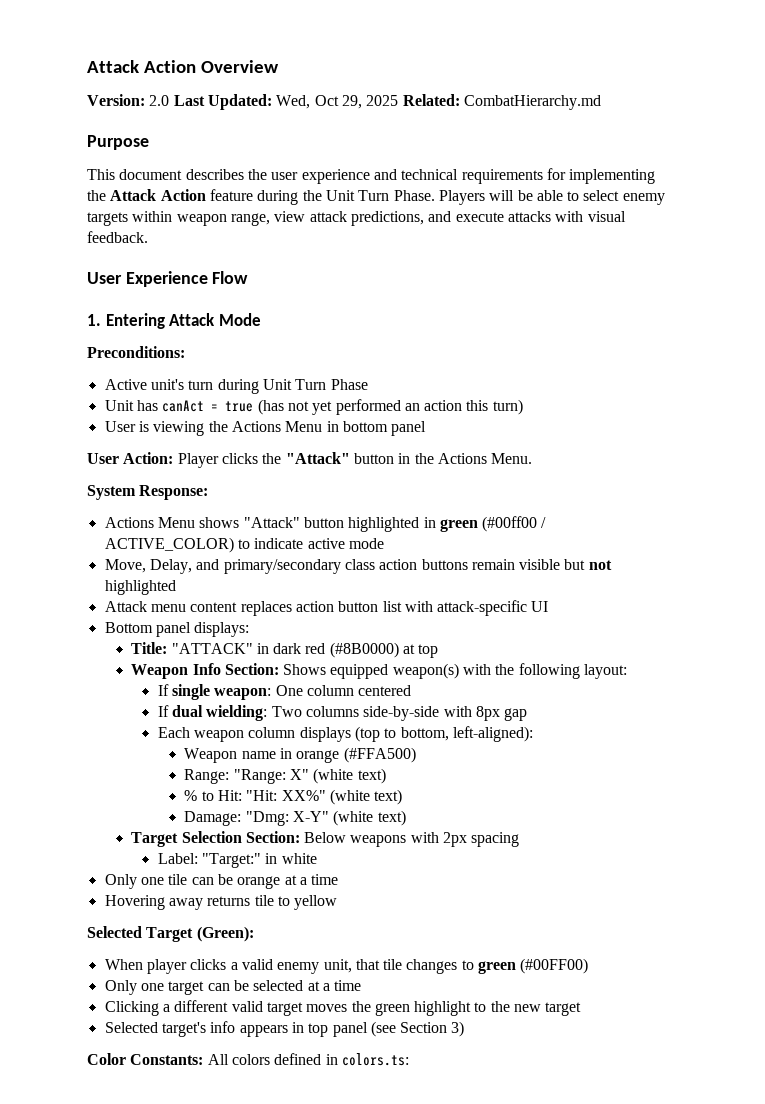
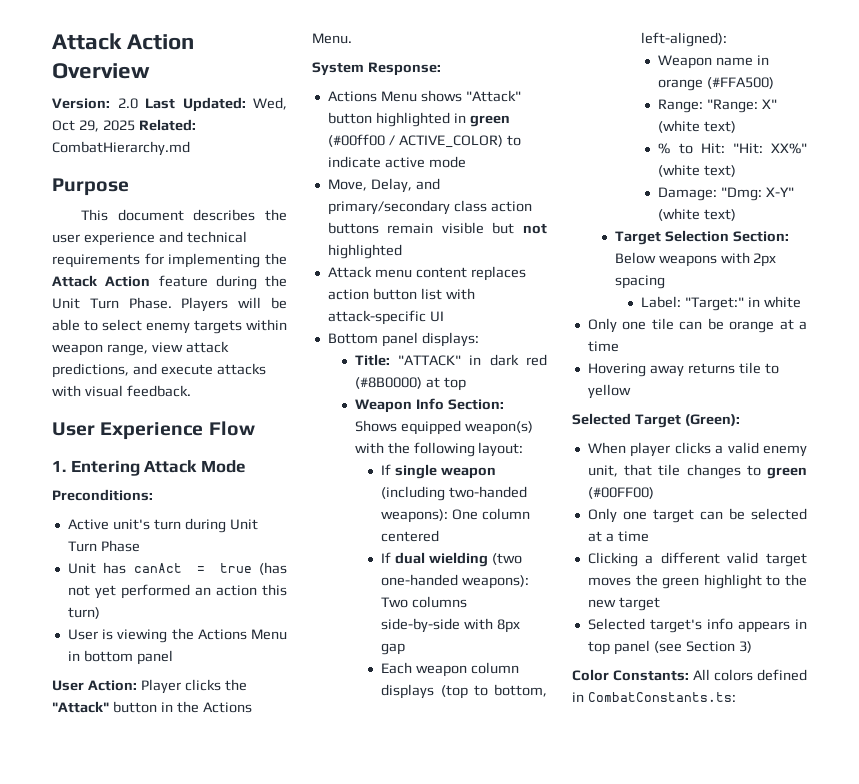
- If single weapon: One column centered
+ If single weapon (including two-handed weapons): One column centered
- If dual wielding: Two columns side-by-side with 8px gap
+ If dual wielding (two one-handed weapons): Two columns side-by-side with 8px gap
- Color Constants: All colors defined in colors.ts:
+ Color Constants: All colors defined in CombatConstants.ts:

